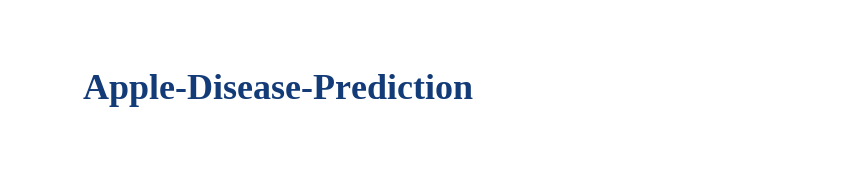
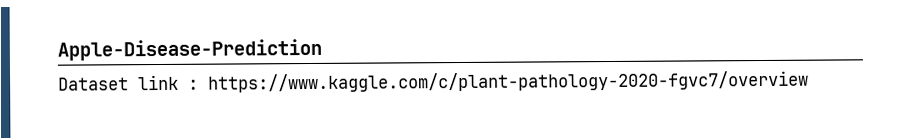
+ Dataset link : https://www.kaggle.com/c/plant-pathology-2020-fgvc7/overview

